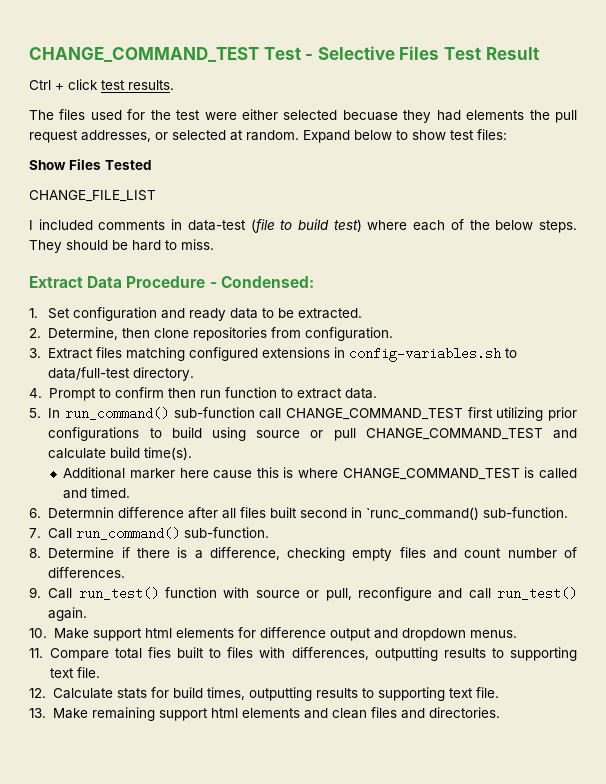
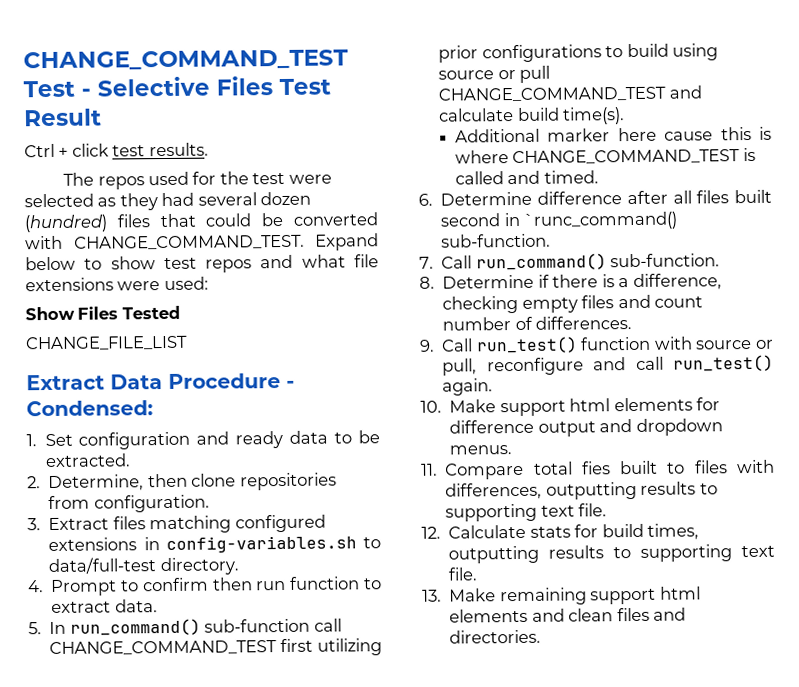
- The files used for the test were either selected becuase they had elements the pull request addresses, or selected at random.
+ The repos used for the test were selected as they had several dozen (hundred) files that could be converted with CHANGE_COMMAND_TEST.
- Expand below to show test files:
+ Expand below to show test repos and what file extensions were used:
  Show Files Tested
  CHANGE_FILE_LIST
- I included comments in data-test (file to build test) where each of the below steps. They should be hard to miss.
- 6. Determnin difference after all files built second in `runc_command() sub-function.
+ 6. Determine difference after all files built second in `runc_command() sub-function.

